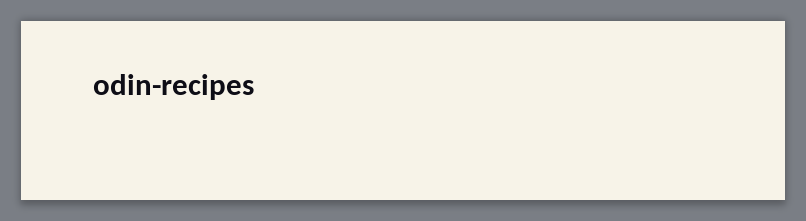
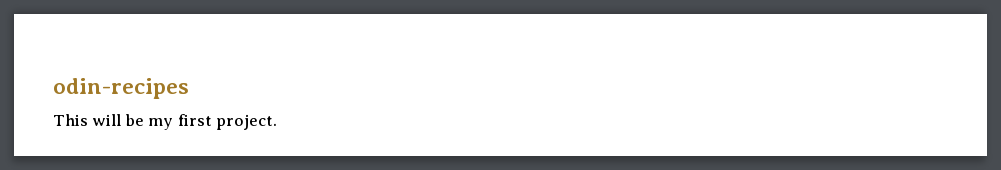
+ This will be my first project.

